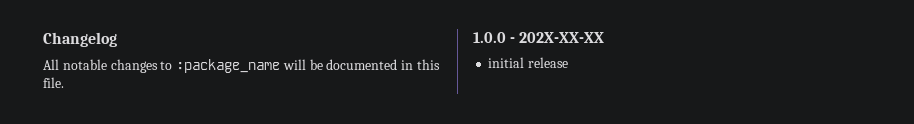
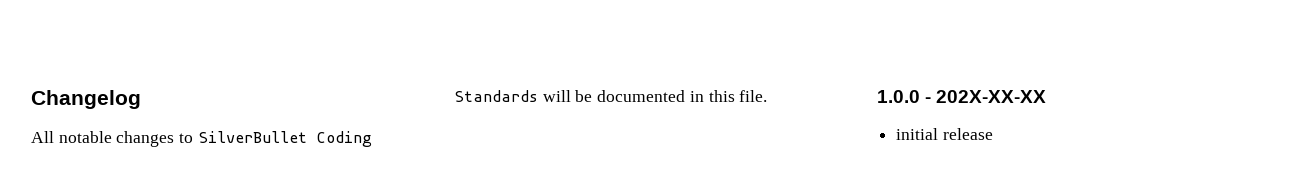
- All notable changes to :package_name will be documented in this file.
+ All notable changes to SilverBullet Coding Standards will be documented in this file.

